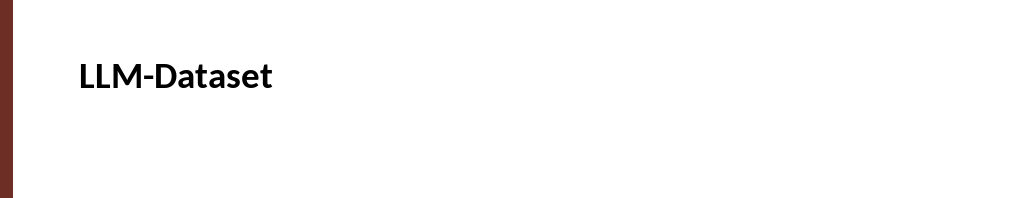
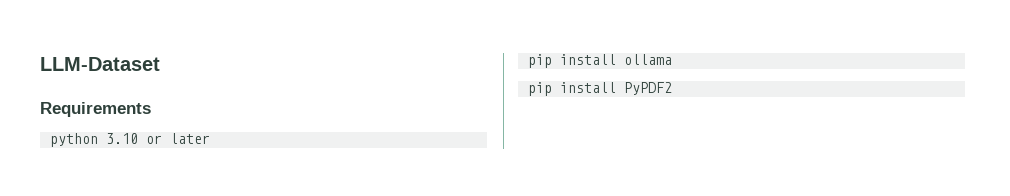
+ Requirements
+ python 3.10 or later
+ pip install ollama
+ pip install PyPDF2

